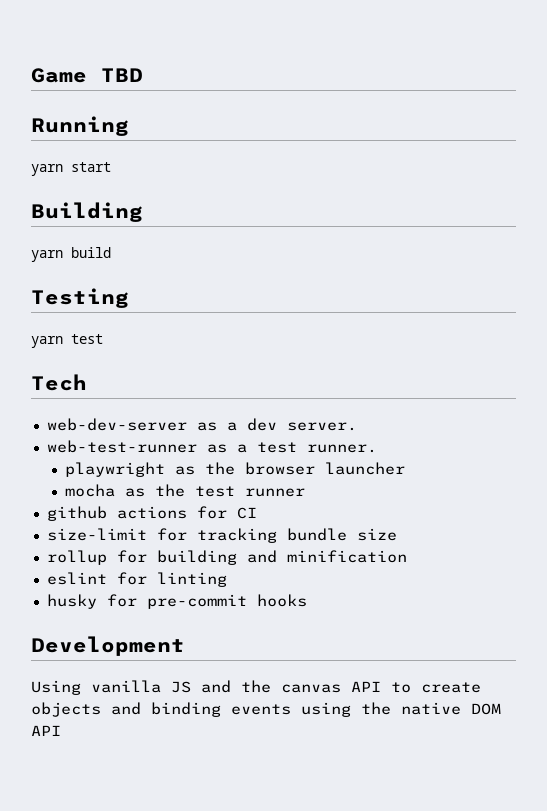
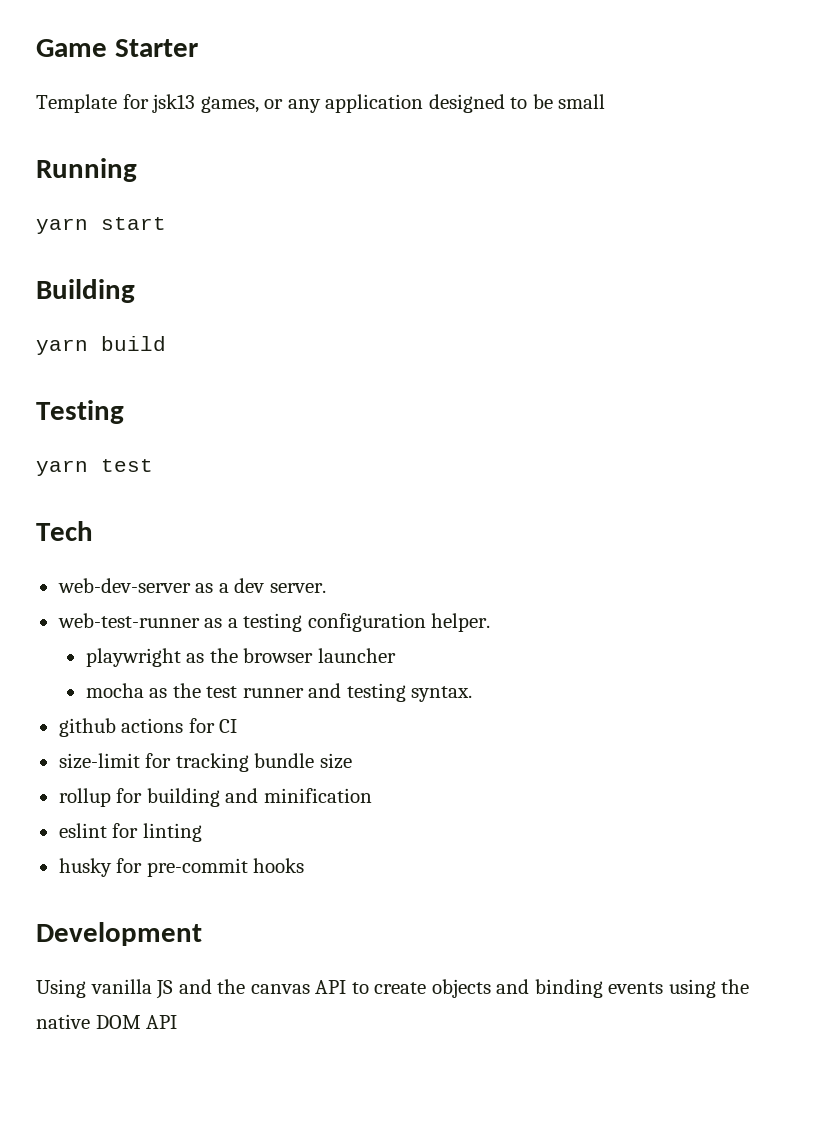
- Game TBD
+ Game Starter
+ Template for jsk13 games, or any application designed to be small
- web-test-runner as a test runner.
+ web-test-runner as a testing configuration helper.
- mocha as the test runner
+ mocha as the test runner and testing syntax.

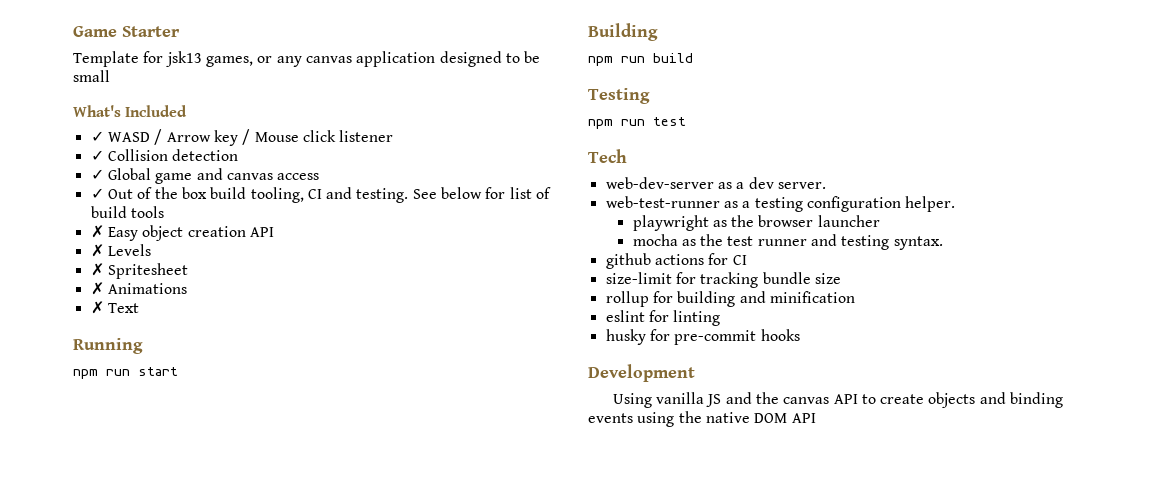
- Template for jsk13 games, or any application designed to be small
+ Template for jsk13 games, or any canvas application designed to be small
+ What's Included
+ ✓ WASD / Arrow key / Mouse click listener
+ ✓ Collision detection
+ ✓ Global game and canvas access
+ ✓ Out of the box build tooling, CI and testing. See below for list of build tools
+ ✗ Easy object creation API
+ ✗ Levels
+ ✗ Spritesheet
+ ✗ Animations
+ ✗ Text
- yarn start
+ npm run start
- yarn build
+ npm run build
- yarn test
+ npm run test

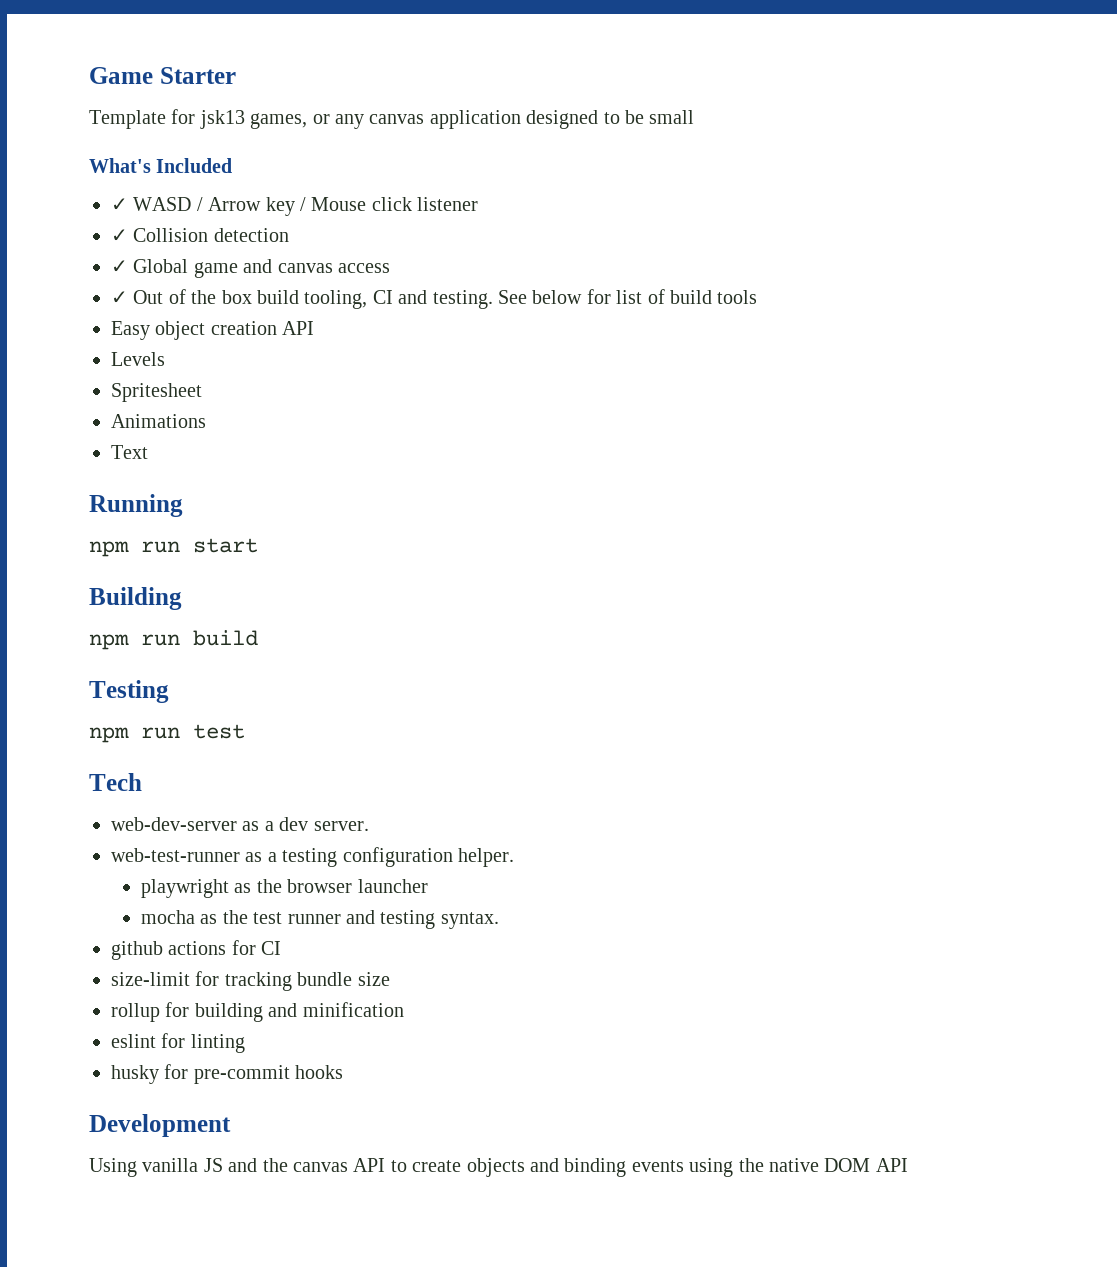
- ✗ Easy object creation API
+ Easy object creation API
- ✗ Levels
+ Levels
- ✗ Spritesheet
+ Spritesheet
- ✗ Animations
+ Animations
- ✗ Text
+ Text

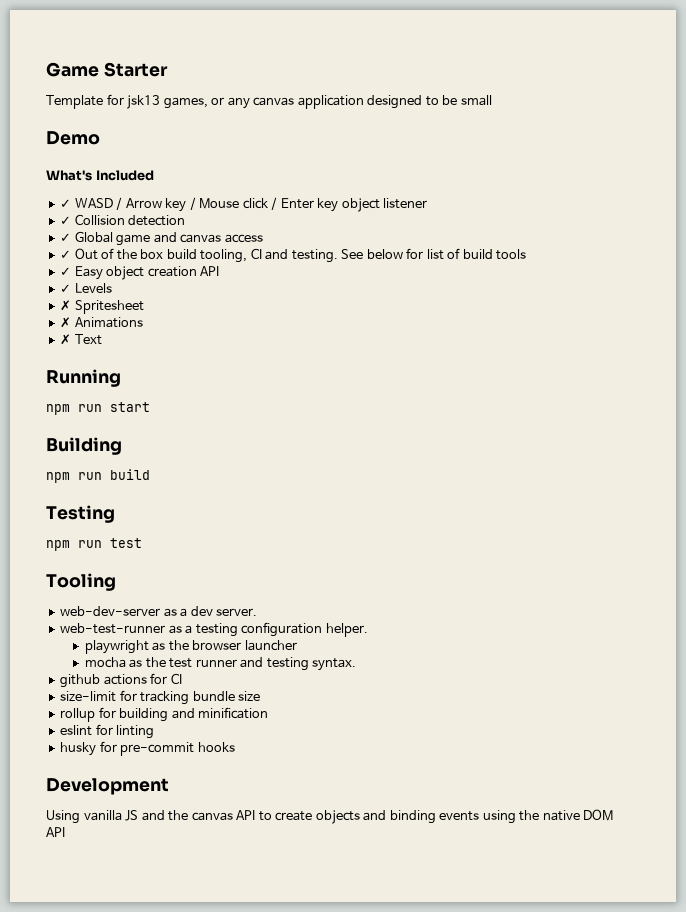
+ Demo
- ✓ WASD / Arrow key / Mouse click listener
+ ✓ WASD / Arrow key / Mouse click / Enter key object listener
- Easy object creation API
+ ✓ Easy object creation API
- Levels
+ ✓ Levels
- Spritesheet
+ ✗ Spritesheet
- Animations
+ ✗ Animations
- Text
+ ✗ Text
- Tech
+ Tooling

